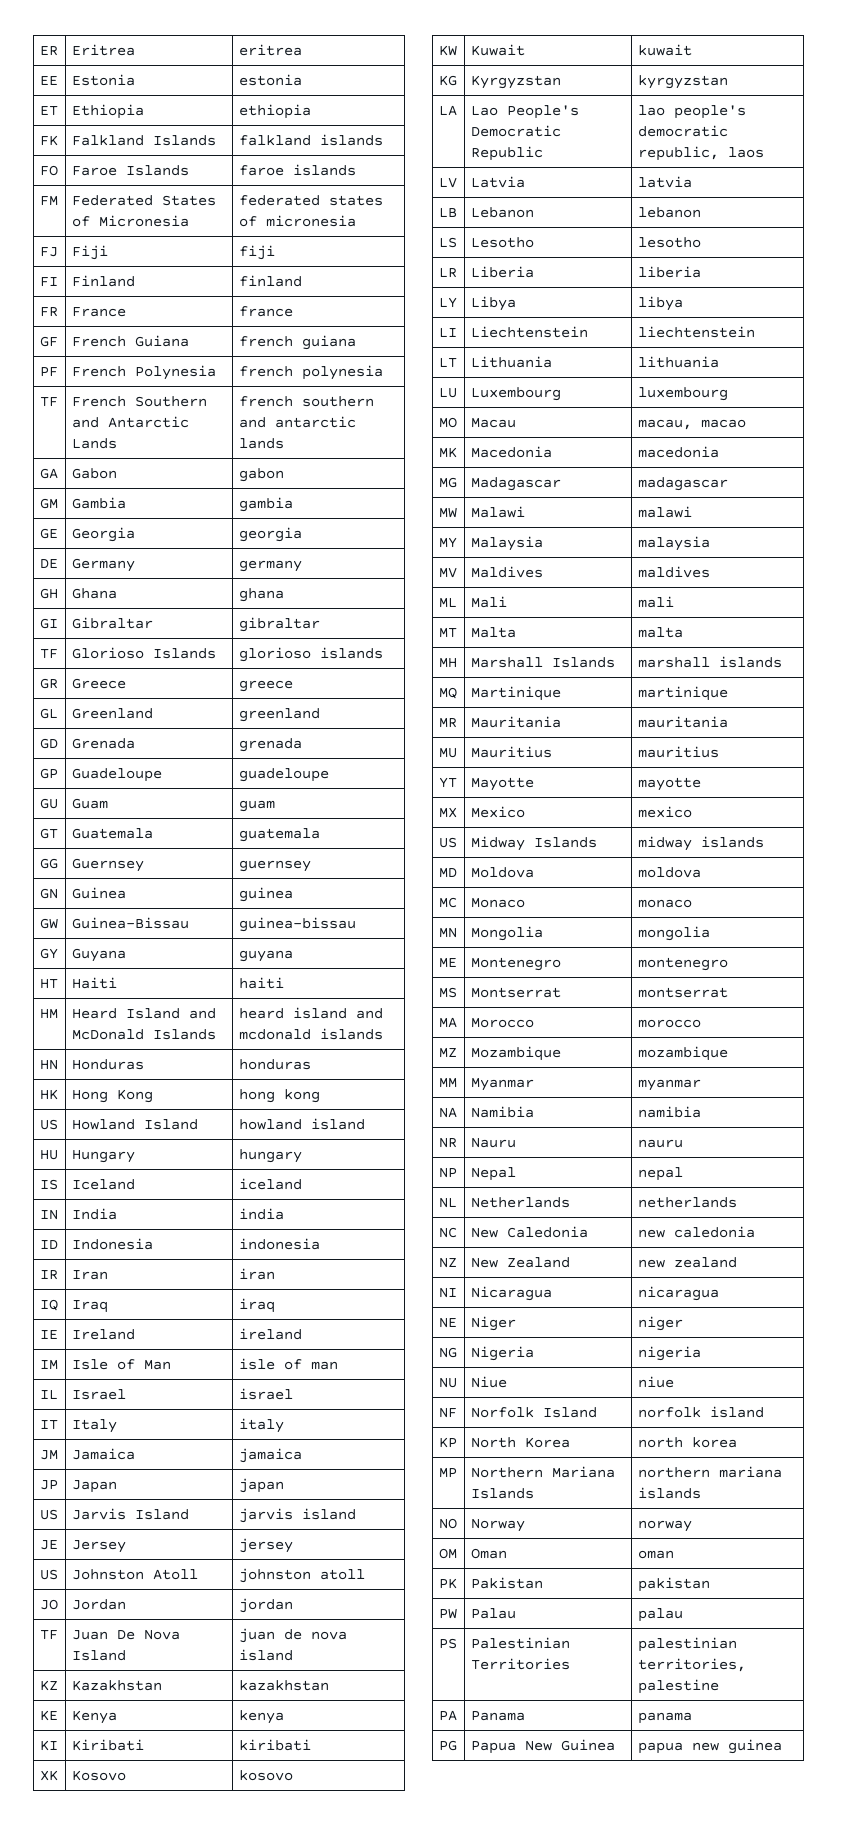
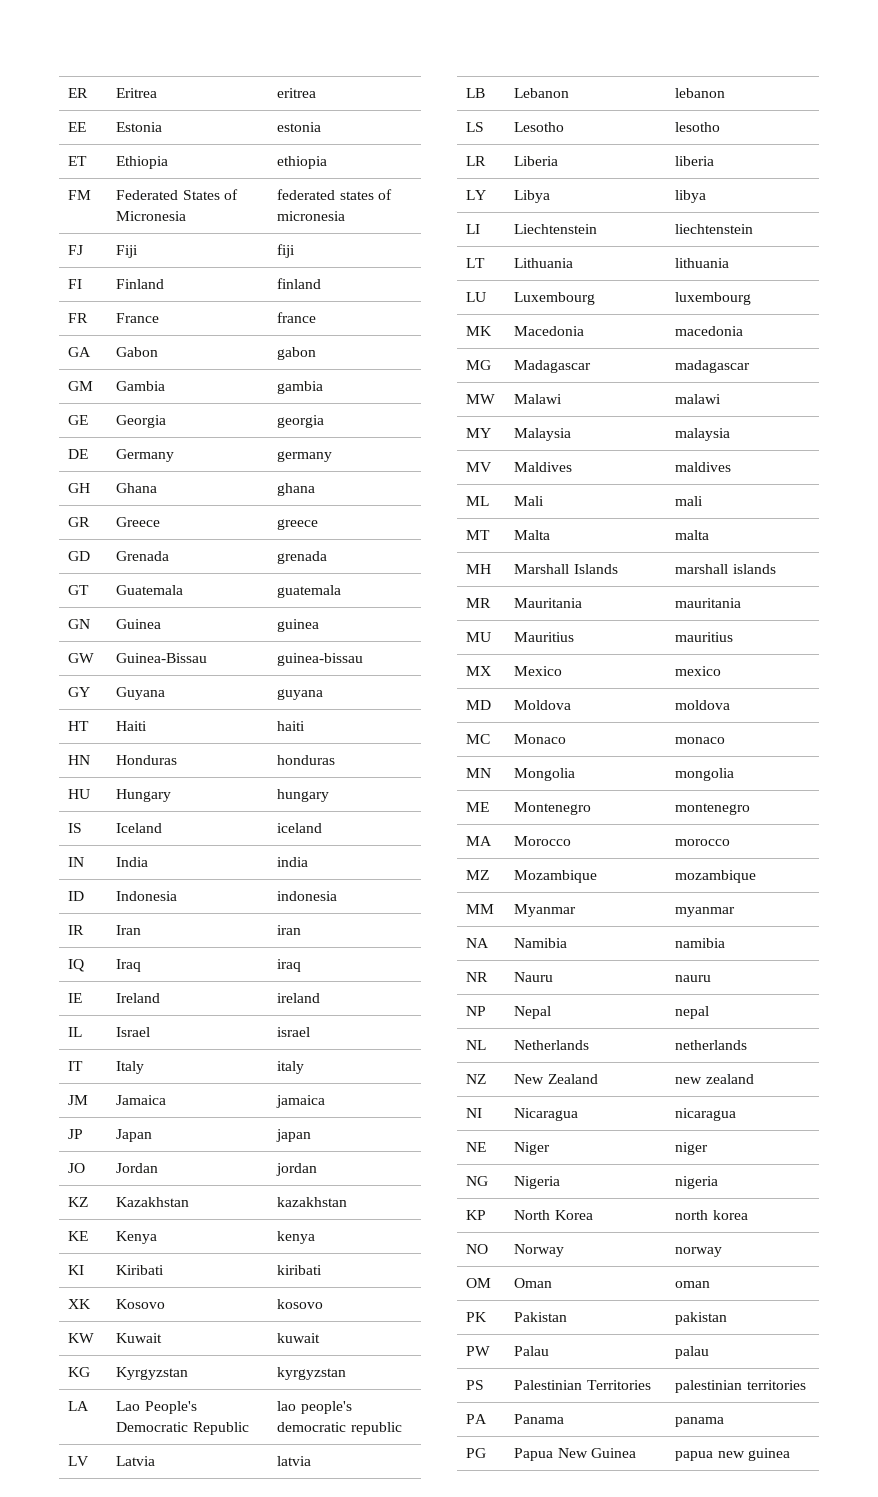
- FK | Falkland Islands | falkland islands
- FO | Faroe Islands | faroe islands
- GF | French Guiana | french guiana
- PF | French Polynesia | french polynesia
- TF | French Southern and Antarctic Lands | french southern and antarctic lands
- GI | Gibraltar | gibraltar
- TF | Glorioso Islands | glorioso islands
- GL | Greenland | greenland
- GP | Guadeloupe | guadeloupe
- GU | Guam | guam
- GG | Guernsey | guernsey
- HM | Heard Island and McDonald Islands | heard island and mcdonald islands
  HN | Honduras | honduras
- HK | Hong Kong | hong kong
- US | Howland Island | howland island
- IM | Isle of Man | isle of man
- US | Jarvis Island | jarvis island
- JE | Jersey | jersey
- US | Johnston Atoll | johnston atoll
  JO | Jordan | jordan
- TF | Juan De Nova Island | juan de nova island
- LA | Lao People's Democratic Republic | lao people's democratic republic, laos
+ LA | Lao People's Democratic Republic | lao people's democratic republic
- MO | Macau | macau, macao
- MQ | Martinique | martinique
- YT | Mayotte | mayotte
- US | Midway Islands | midway islands
- MS | Montserrat | montserrat
- NC | New Caledonia | new caledonia
- NU | Niue | niue
- NF | Norfolk Island | norfolk island
- MP | Northern Mariana Islands | northern mariana islands
- PS | Palestinian Territories | palestinian territories, palestine
+ PS | Palestinian Territories | palestinian territories

